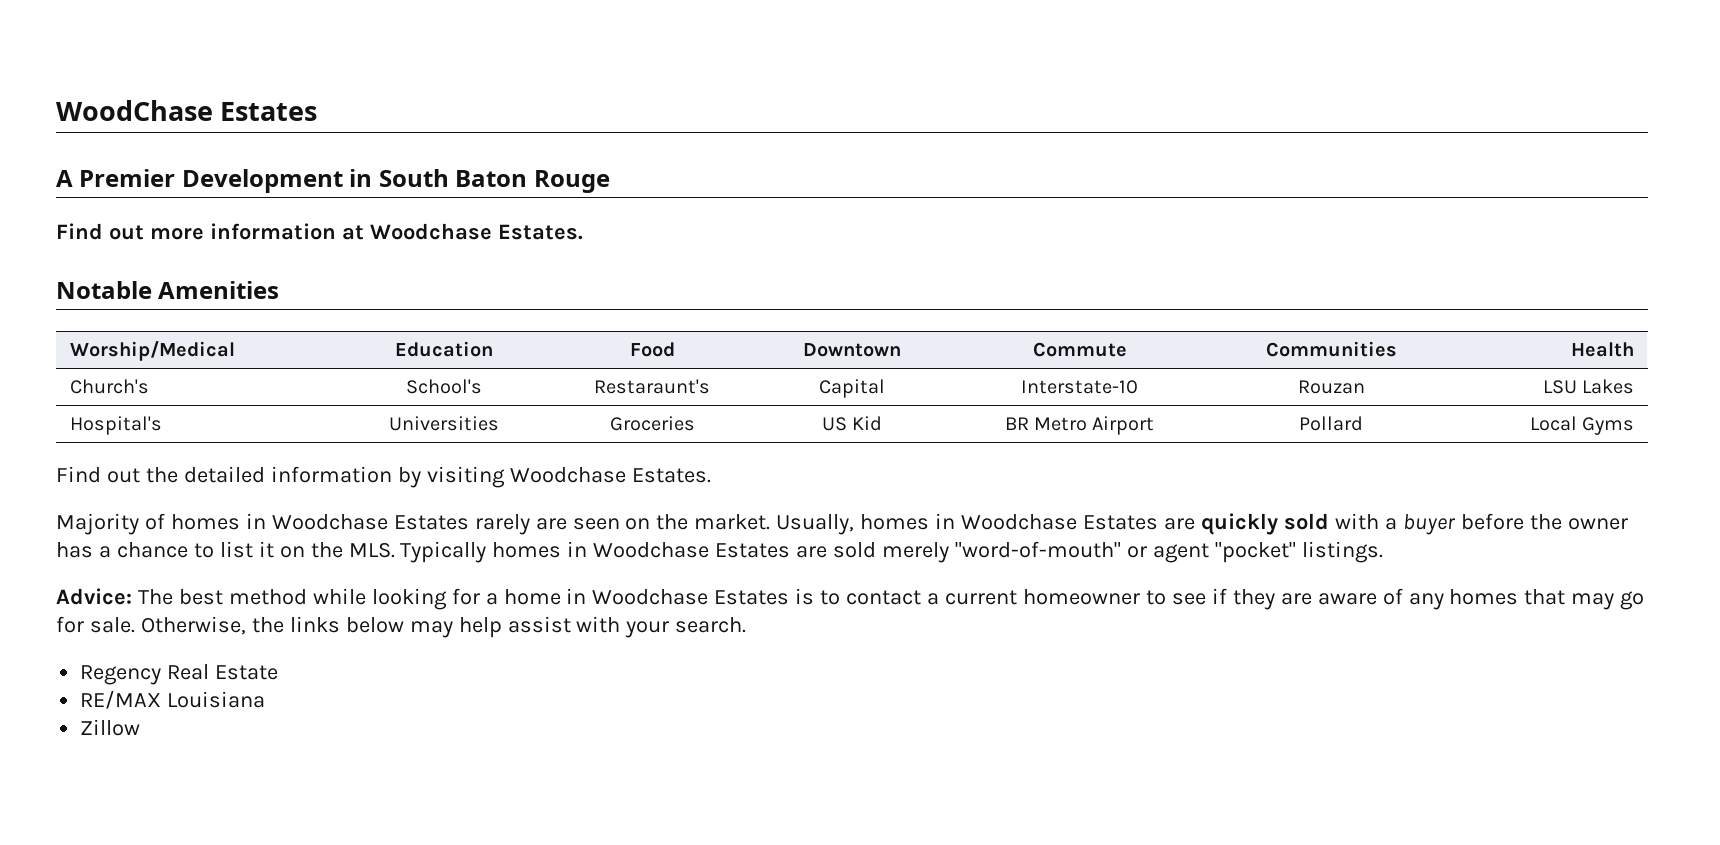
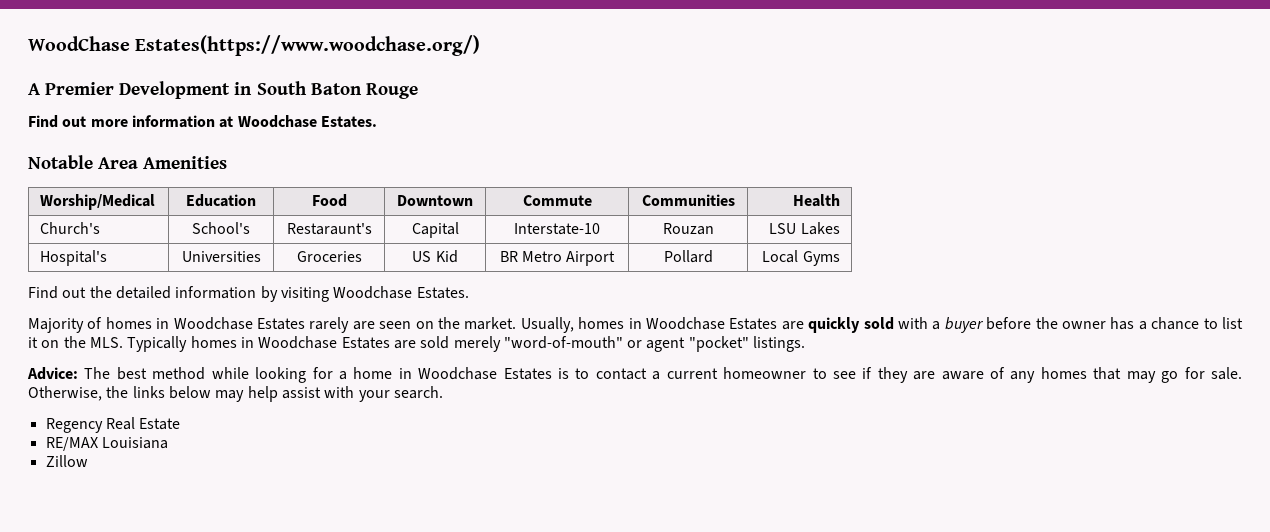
- WoodChase Estates
+ WoodChase Estates(https://www.woodchase.org/)
- Notable Amenities
+ Notable Area Amenities

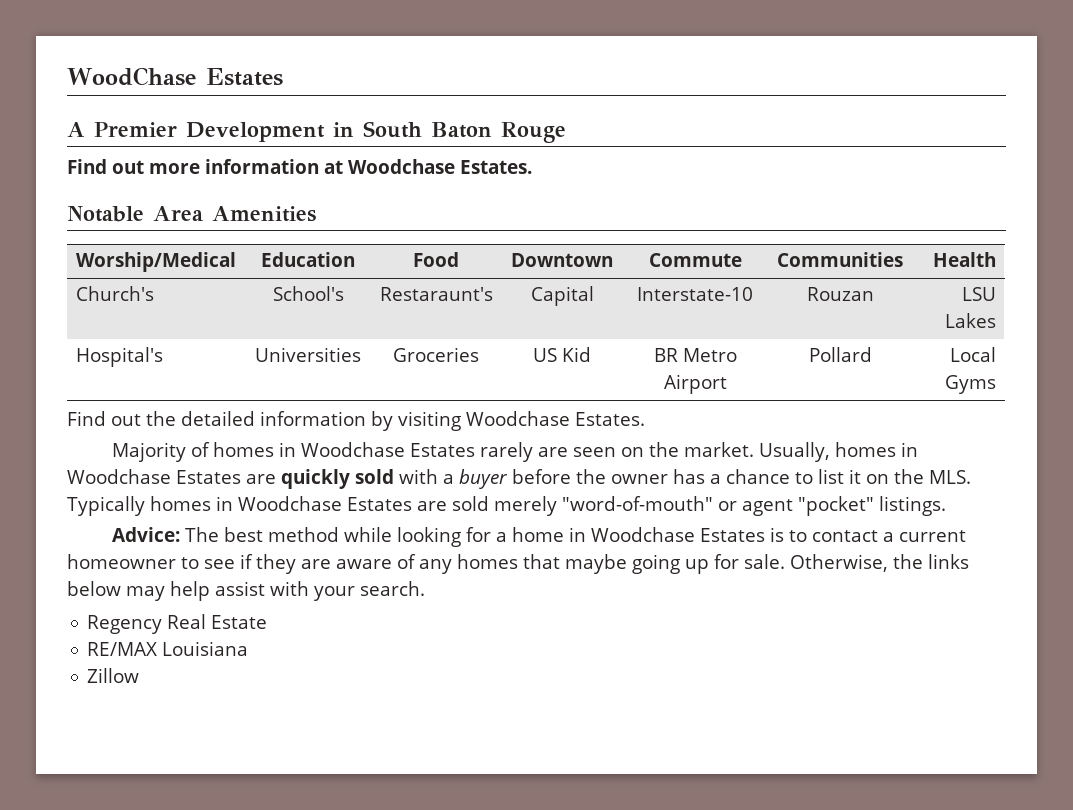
- WoodChase Estates(https://www.woodchase.org/)
+ WoodChase Estates
- Advice: The best method while looking for a home in Woodchase Estates is to contact a current homeowner to see if they are aware of any homes that may go for sale.
+ Advice: The best method while looking for a home in Woodchase Estates is to contact a current homeowner to see if they are aware of any homes that maybe going up for sale.

